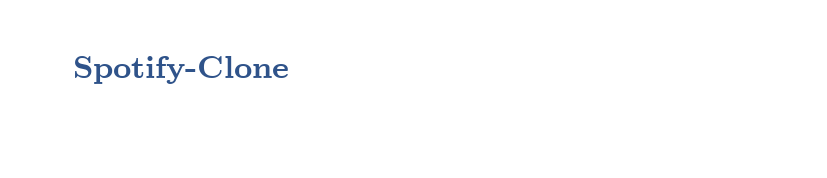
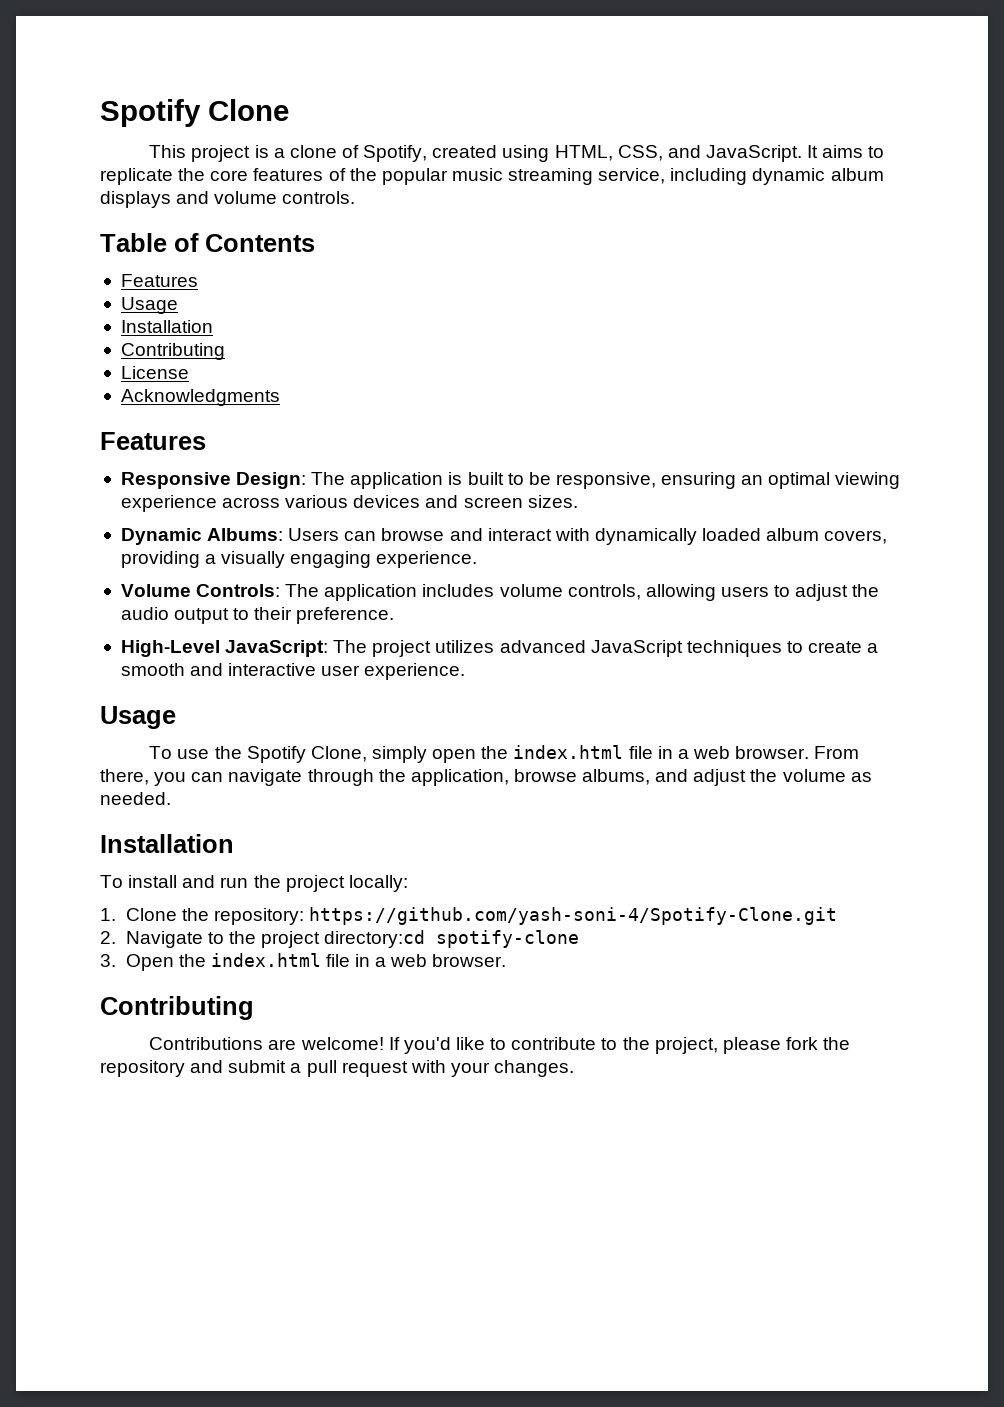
- Spotify-Clone
+ Spotify Clone
+ This project is a clone of Spotify, created using HTML, CSS, and JavaScript. It aims to replicate the core features of the popular music streaming service, including dynamic album displays and volume controls.
+ Table of Contents
+ Features
+ Usage
+ Installation
+ Contributing
+ License
+ Acknowledgments
+ Features
+ Responsive Design: The application is built to be responsive, ensuring an optimal viewing experience across various devices and screen sizes.
+ Dynamic Albums: Users can browse and interact with dynamically loaded album covers, providing a visually engaging experience.
+ Volume Controls: The application includes volume controls, allowing users to adjust the audio output to their preference.
+ High-Level JavaScript: The project utilizes advanced JavaScript techniques to create a smooth and interactive user experience.
+ Usage
+ To use the Spotify Clone, simply open the index.html file in a web browser. From there, you can navigate through the application, browse albums, and adjust the volume as needed.
+ Installation
+ To install and run the project locally:
+ 1. Clone the repository: https://github.com/yash-soni-4/Spotify-Clone.git
+ 2. Navigate to the project directory:cd spotify-clone
+ 3. Open the index.html file in a web browser.
+ Contributing
+ Contributions are welcome! If you'd like to contribute to the project, please fork the repository and submit a pull request with your changes.

